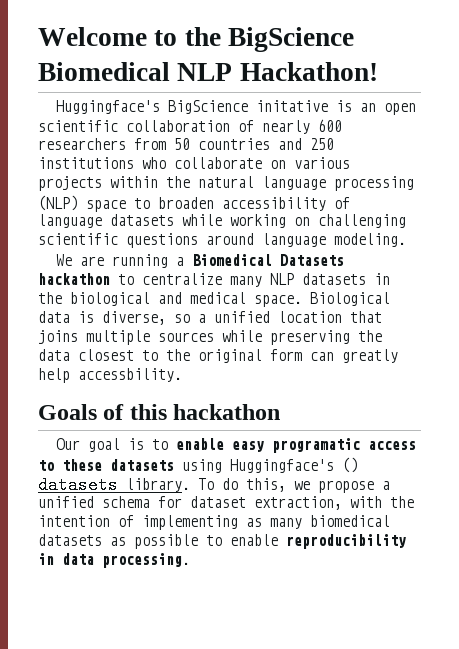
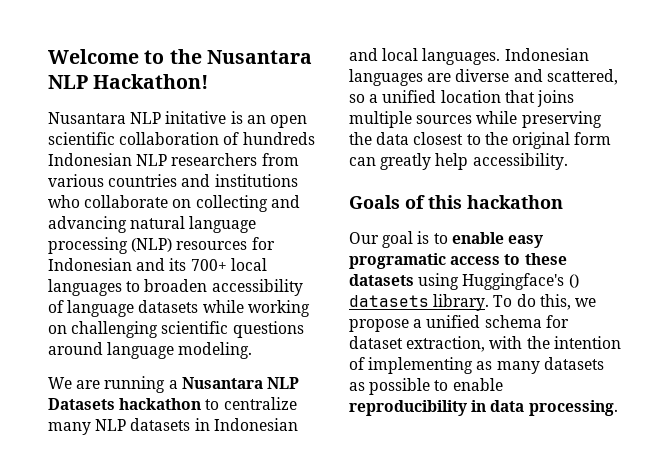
- Welcome to the BigScience Biomedical NLP Hackathon!
+ Welcome to the Nusantara NLP Hackathon!
- Huggingface's BigScience initative is an open scientific collaboration of nearly 600 researchers from 50 countries and 250 institutions who collaborate on various projects within the natural language processing (NLP) space to broaden accessibility of language datasets while working on challenging scientific questions around language modeling.
+ Nusantara NLP initative is an open scientific collaboration of hundreds Indonesian NLP researchers from various countries and institutions who collaborate on collecting and advancing natural language processing (NLP) resources for Indonesian and its 700+ local languages to broaden accessibility of language datasets while working on challenging scientific questions around language modeling.
- We are running a Biomedical Datasets hackathon to centralize many NLP datasets in the biological and medical space. Biological data is diverse, so a unified location that joins multiple sources while preserving the data closest to the original form can greatly help accessbility.
+ We are running a Nusantara NLP Datasets hackathon to centralize many NLP datasets in Indonesian and local languages. Indonesian languages are diverse and scattered, so a unified location that joins multiple sources while preserving the data closest to the original form can greatly help accessibility.
- To do this, we propose a unified schema for dataset extraction, with the intention of implementing as many biomedical datasets as possible to enable reproducibility in data processing.
+ To do this, we propose a unified schema for dataset extraction, with the intention of implementing as many datasets as possible to enable reproducibility in data processing.

